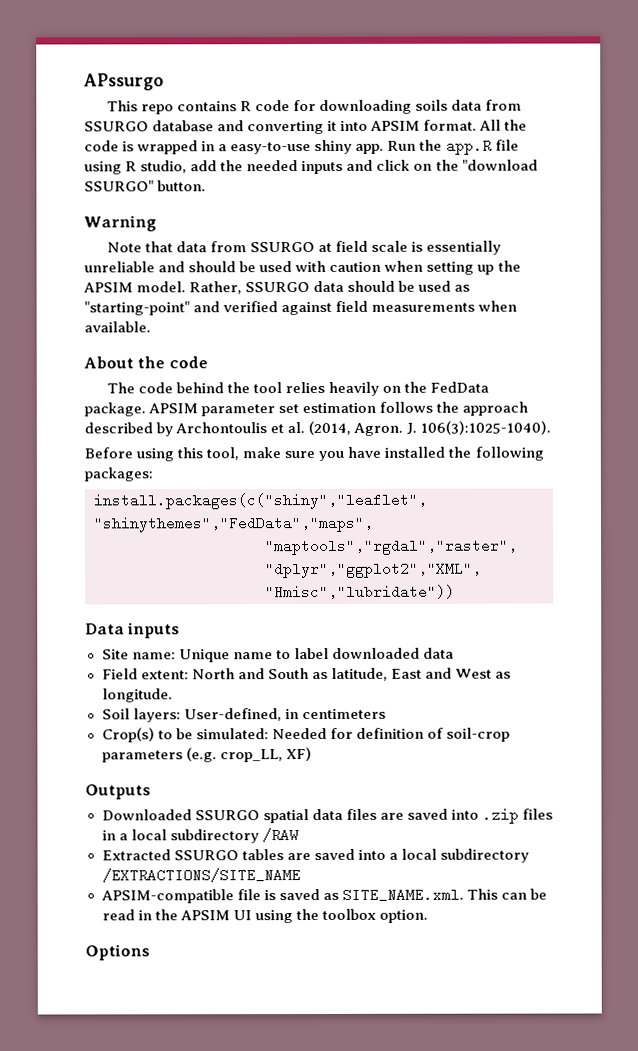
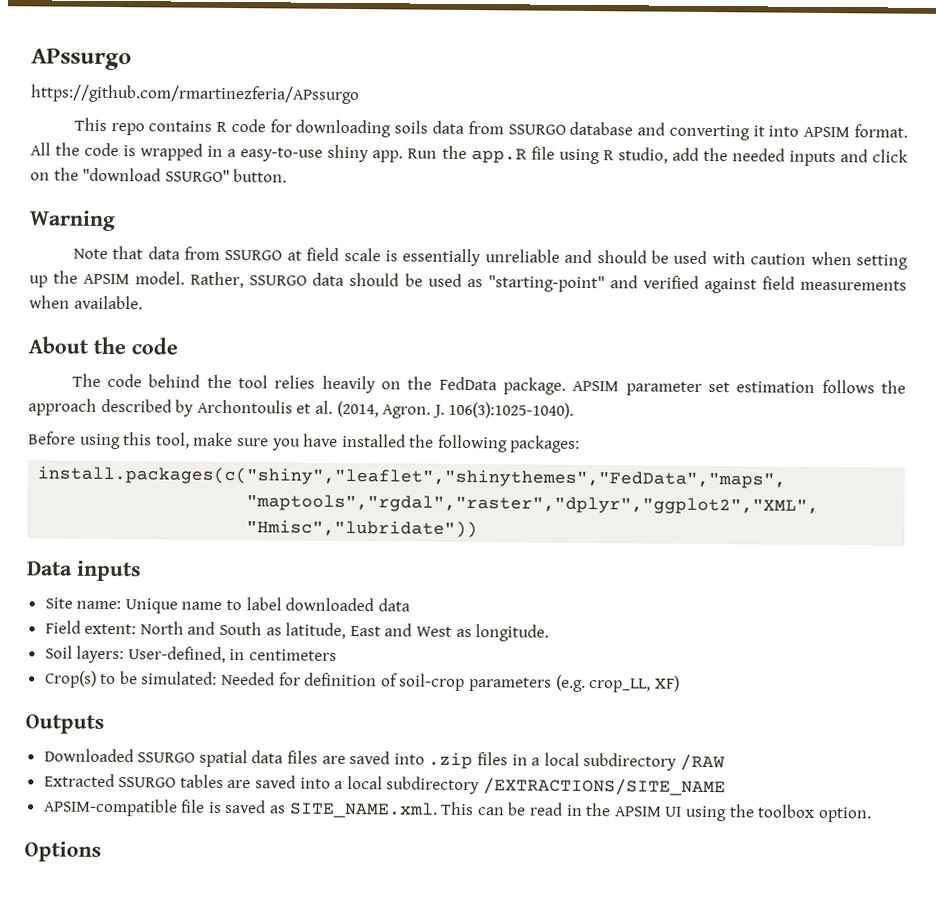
+ https://github.com/rmartinezferia/APssurgo

